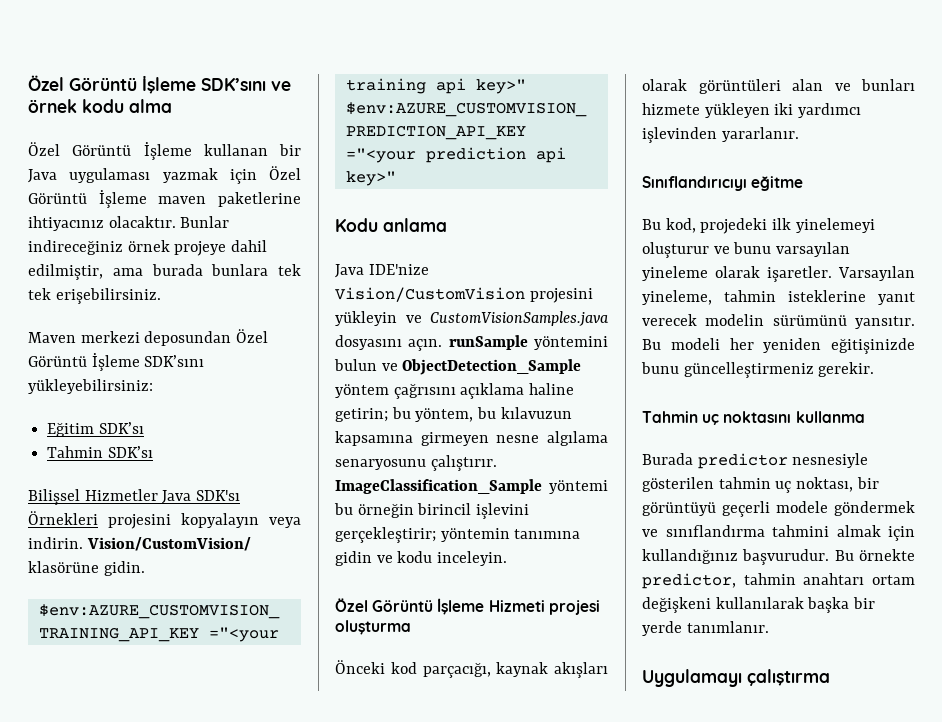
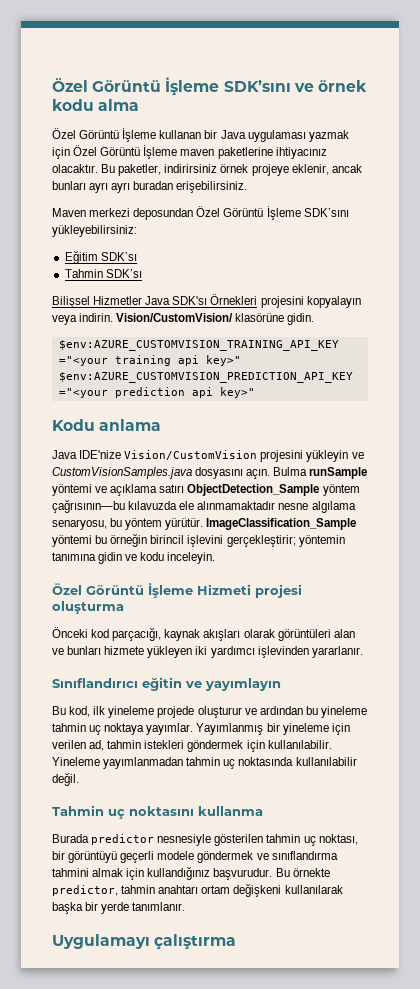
- Bunlar indireceğiniz örnek projeye dahil edilmiştir, ama burada bunlara tek tek erişebilirsiniz.
+ Bu paketler, indirirsiniz örnek projeye eklenir, ancak bunları ayrı ayrı buradan erişebilirsiniz.
- Java IDE'nize Vision/CustomVision projesini yükleyin ve CustomVisionSamples.java dosyasını açın. runSample yöntemini bulun ve ObjectDetection_Sample yöntem çağrısını açıklama haline getirin; bu yöntem, bu kılavuzun kapsamına girmeyen nesne algılama senaryosunu çalıştırır.
+ Java IDE'nize Vision/CustomVision projesini yükleyin ve CustomVisionSamples.java dosyasını açın. Bulma runSample yöntemi ve açıklama satırı ObjectDetection_Sample yöntem çağrısının—bu kılavuzda ele alınmamaktadır nesne algılama senaryosu, bu yöntem yürütür.
- Sınıflandırıcıyı eğitme
- Bu kod, projedeki ilk yinelemeyi oluşturur ve bunu varsayılan yineleme olarak işaretler. Varsayılan yineleme, tahmin isteklerine yanıt verecek modelin sürümünü yansıtır. Bu modeli her yeniden eğitişinizde bunu güncelleştirmeniz gerekir.
+ Sınıflandırıcı eğitin ve yayımlayın
+ Bu kod, ilk yineleme projede oluşturur ve ardından bu yineleme tahmin uç noktaya yayımlar. Yayımlanmış bir yineleme için verilen ad, tahmin istekleri göndermek için kullanılabilir. Yineleme yayımlanmadan tahmin uç noktasında kullanılabilir değil.

